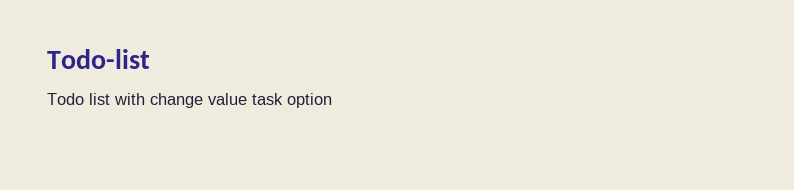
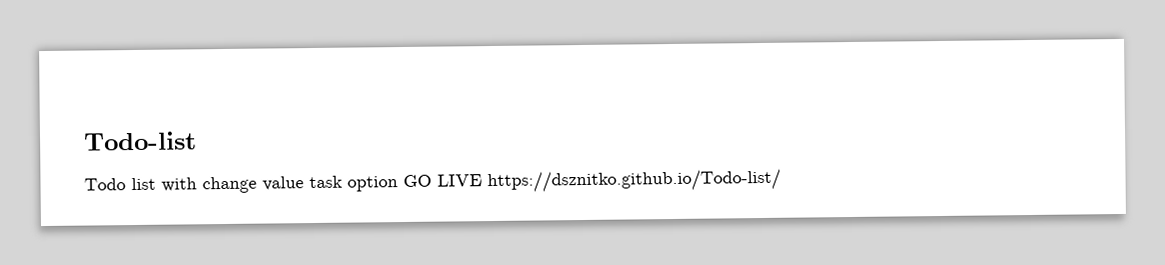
- Todo list with change value task option
+ Todo list with change value task option GO LIVE https://dsznitko.github.io/Todo-list/

